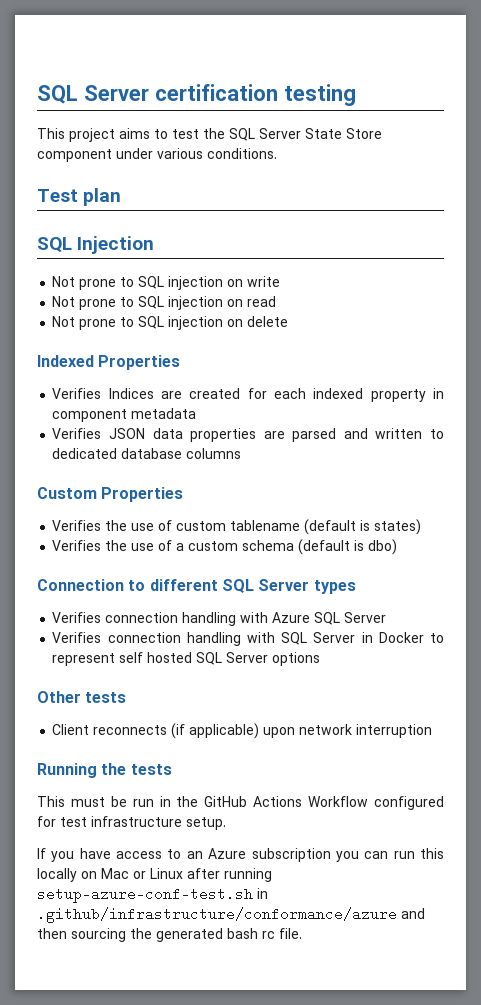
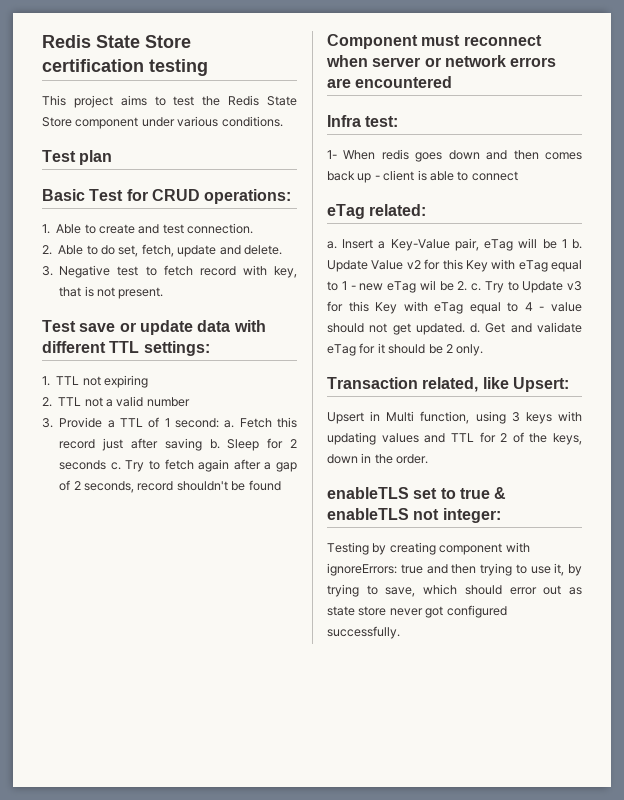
- SQL Server certification testing
+ Redis State Store certification testing
- This project aims to test the SQL Server State Store component under various conditions.
+ This project aims to test the Redis State Store component under various conditions.
- SQL Injection
- Not prone to SQL injection on write
- Not prone to SQL injection on read
- Not prone to SQL injection on delete
- Indexed Properties
- Verifies Indices are created for each indexed property in component metadata
- Verifies JSON data properties are parsed and written to dedicated database columns
- Custom Properties
- Verifies the use of custom tablename (default is states)
- Verifies the use of a custom schema (default is dbo)
- Connection to different SQL Server types
- Verifies connection handling with Azure SQL Server
- Verifies connection handling with SQL Server in Docker to represent self hosted SQL Server options
- Other tests
- Client reconnects (if applicable) upon network interruption
- Running the tests
- This must be run in the GitHub Actions Workflow configured for test infrastructure setup.
- If you have access to an Azure subscription you can run this locally on Mac or Linux after running setup-azure-conf-test.sh in .github/infrastructure/conformance/azure and then sourcing the generated bash rc file.
+ Basic Test for CRUD operations:
+ 1. Able to create and test connection.
+ 2. Able to do set, fetch, update and delete.
+ 3. Negative test to fetch record with key, that is not present.
+ Test save or update data with different TTL settings:
+ 1. TTL not expiring
+ 2. TTL not a valid number
+ 3. Provide a TTL of 1 second: a. Fetch this record just after saving b. Sleep for 2 seconds c. Try to fetch again after a gap of 2 seconds, record shouldn't be found
+ Component must reconnect when server or network errors are encountered
+ Infra test:
+ 1- When redis goes down and then comes back up - client is able to connect
+ eTag related:
+ a. Insert a Key-Value pair, eTag will be 1 b. Update Value v2 for this Key with eTag equal to 1 - new eTag wil be 2. c. Try to Update v3 for this Key with eTag equal to 4 - value should not get updated. d. Get and validate eTag for it should be 2 only.
+ Transaction related, like Upsert:
+ Upsert in Multi function, using 3 keys with updating values and TTL for 2 of the keys, down in the order.
+ enableTLS set to true & enableTLS not integer:
+ Testing by creating component with ignoreErrors: true and then trying to use it, by trying to save, which should error out as state store never got configured successfully.

